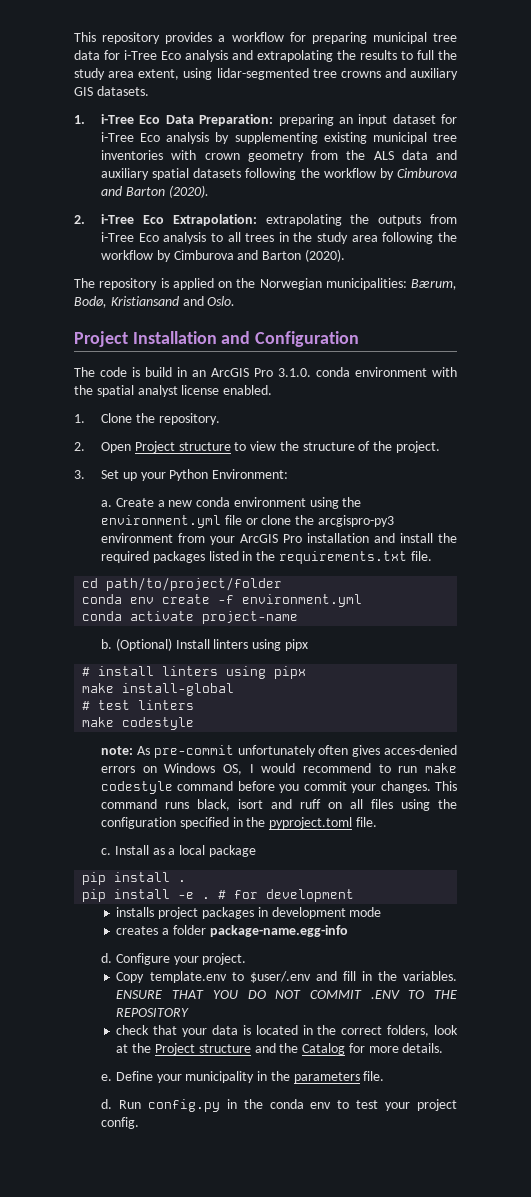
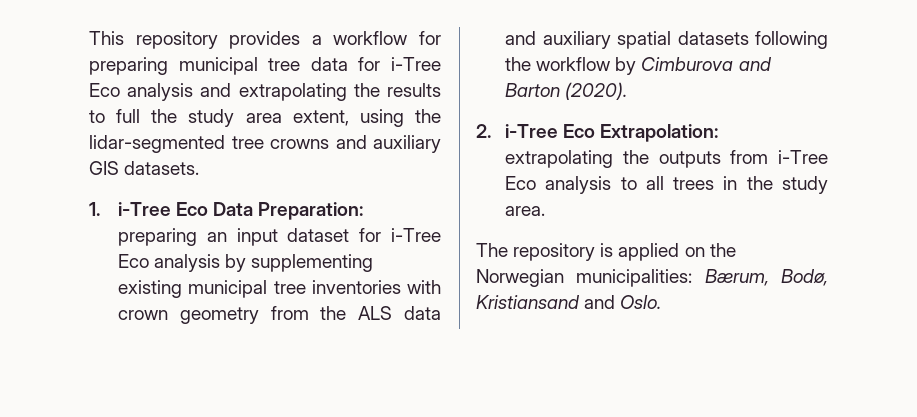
- This repository provides a workflow for preparing municipal tree data for i-Tree Eco analysis and extrapolating the results to full the study area extent, using lidar-segmented tree crowns and auxiliary GIS datasets.
+ This repository provides a workflow for preparing municipal tree data for i-Tree Eco analysis and extrapolating the results to full the study area extent, using the lidar-segmented tree crowns and auxiliary GIS datasets.
- 2. i-Tree Eco Extrapolation: extrapolating the outputs from i-Tree Eco analysis to all trees in the study area following the workflow by Cimburova and Barton (2020).
+ 2. i-Tree Eco Extrapolation: extrapolating the outputs from i-Tree Eco analysis to all trees in the study area.
- Project Installation and Configuration
- The code is build in an ArcGIS Pro 3.1.0. conda environment with the spatial analyst license enabled.
- 1. Clone the repository.
- 2. Open Project structure to view the structure of the project.
- 3. Set up your Python Environment:
- a. Create a new conda environment using the environment.yml file or clone the arcgispro-py3 environment from your ArcGIS Pro installation and install the required packages listed in the requirements.txt file.
- cd path/to/project/folder
- conda env create -f environment.yml
- conda activate project-name
- b. (Optional) Install linters using pipx
- # install linters using pipx
- make install-global
- # test linters
- make codestyle
- note: As pre-commit unfortunately often gives acces-denied errors on Windows OS, I would recommend to run make codestyle command before you commit your changes. This command runs black, isort and ruff on all files using the configuration specified in the pyproject.toml file.
- c. Install as a local package
- pip install .
- pip install -e . # for development
- installs project packages in development mode
- creates a folder package-name.egg-info
- d. Configure your project.
- Copy template.env to $user/.env and fill in the variables. ENSURE THAT YOU DO NOT COMMIT .ENV TO THE REPOSITORY
- check that your data is located in the correct folders, look at the Project structure and the Catalog for more details.
- e. Define your municipality in the parameters file.
- d. Run config.py in the conda env to test your project config.

